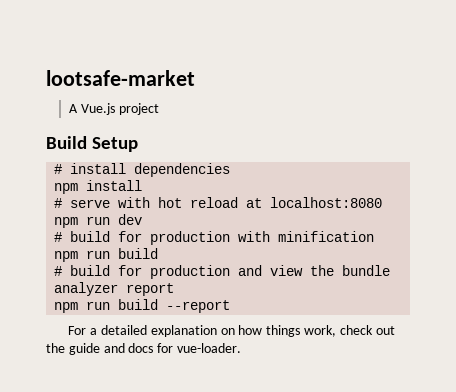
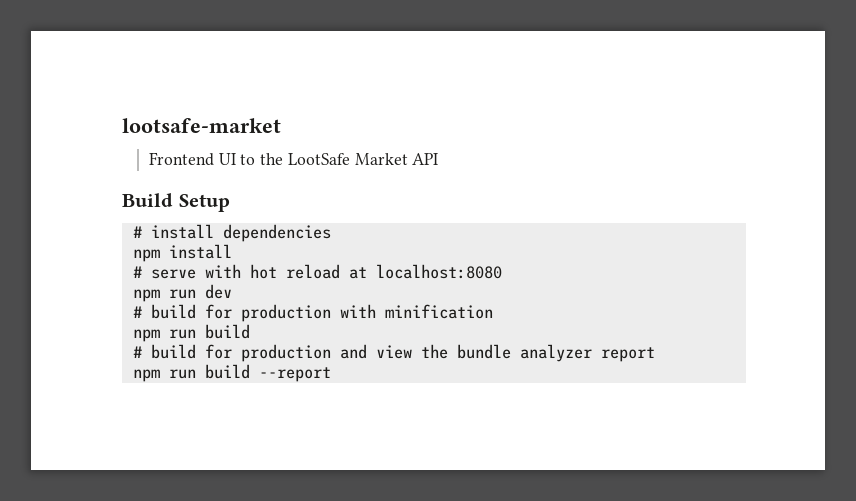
- A Vue.js project
+ Frontend UI to the LootSafe Market API
- For a detailed explanation on how things work, check out the guide and docs for vue-loader.

